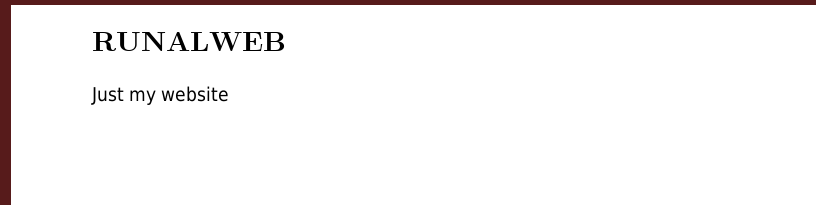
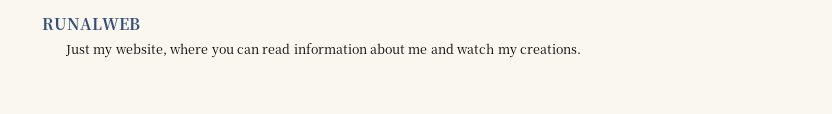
- Just my website
+ Just my website, where you can read information about me and watch my creations.

